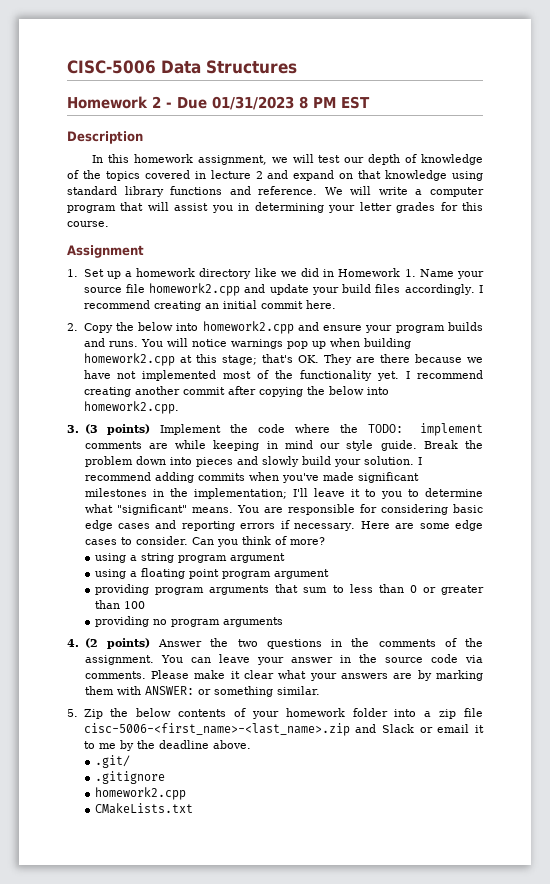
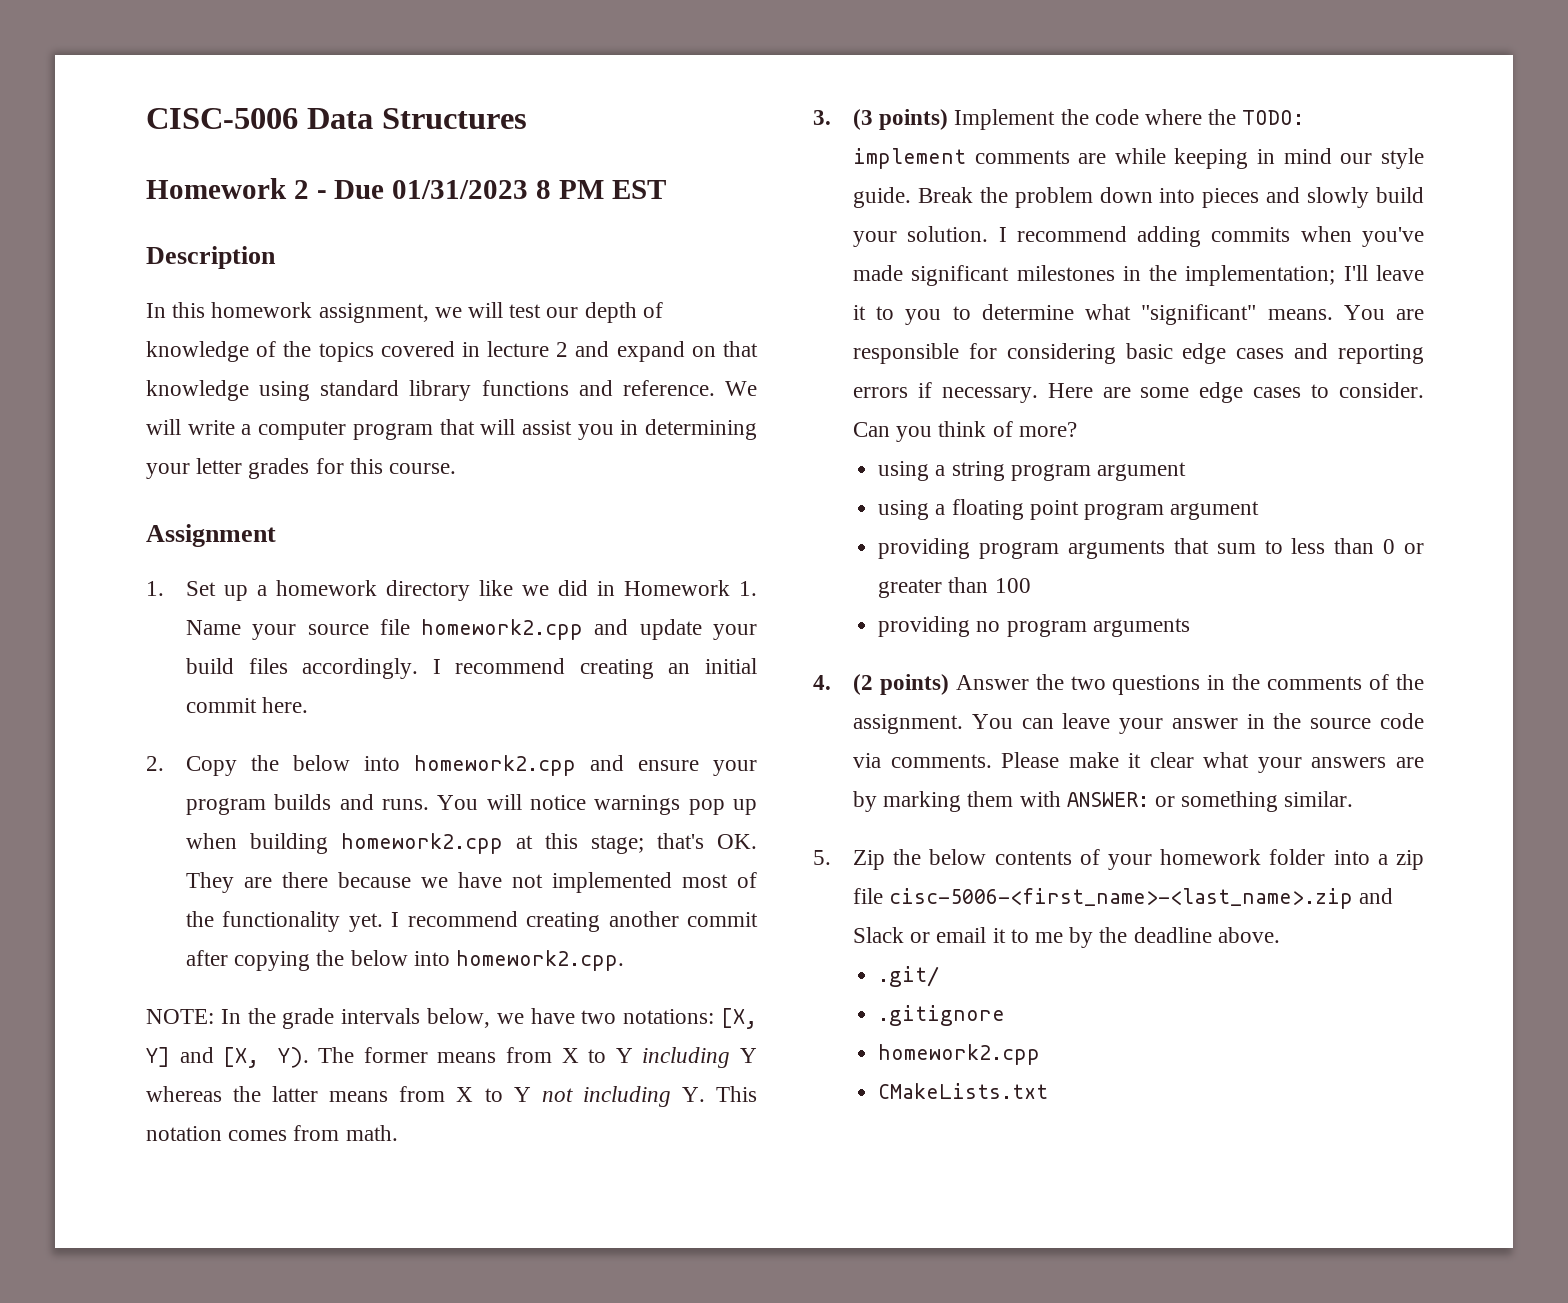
+ NOTE: In the grade intervals below, we have two notations: [X, Y] and [X, Y). The former means from X to Y including Y whereas the latter means from X to Y not including Y. This notation comes from math.

